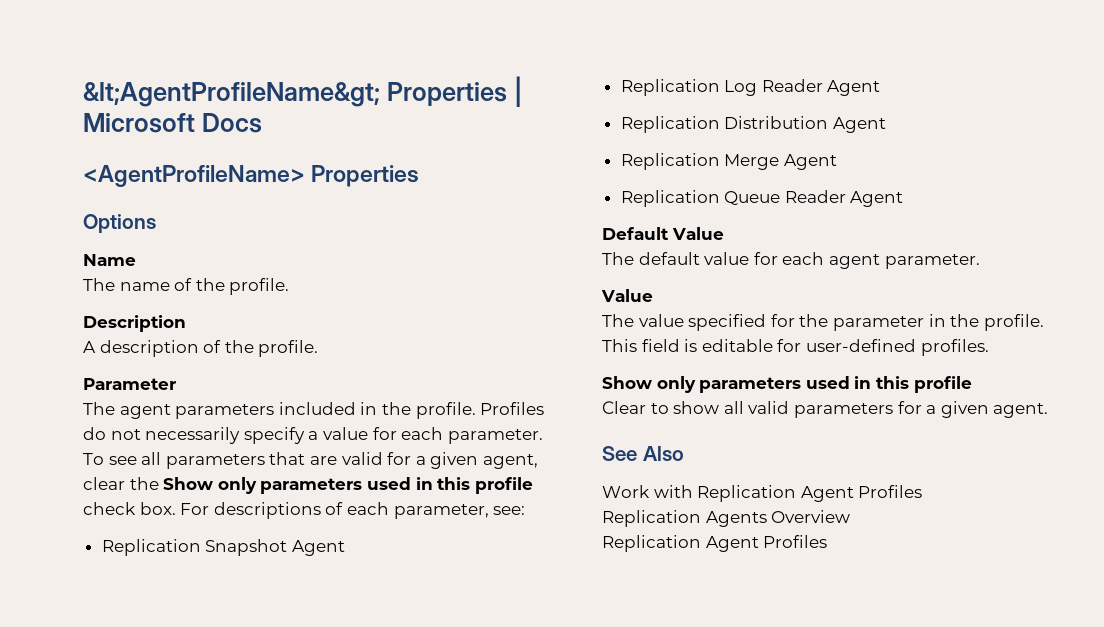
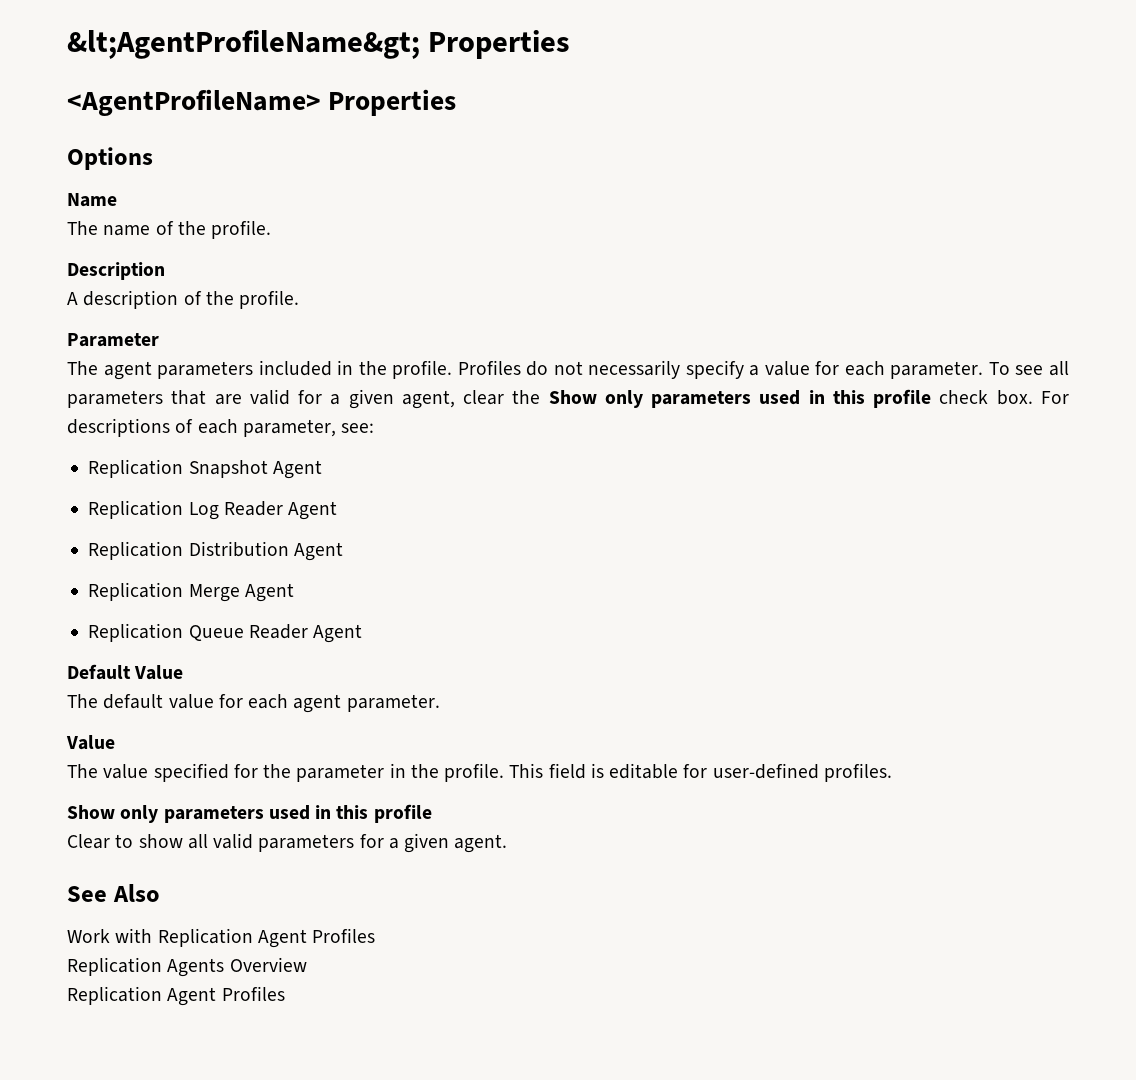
- &lt;AgentProfileName&gt; Properties | Microsoft Docs
+ &lt;AgentProfileName&gt; Properties

